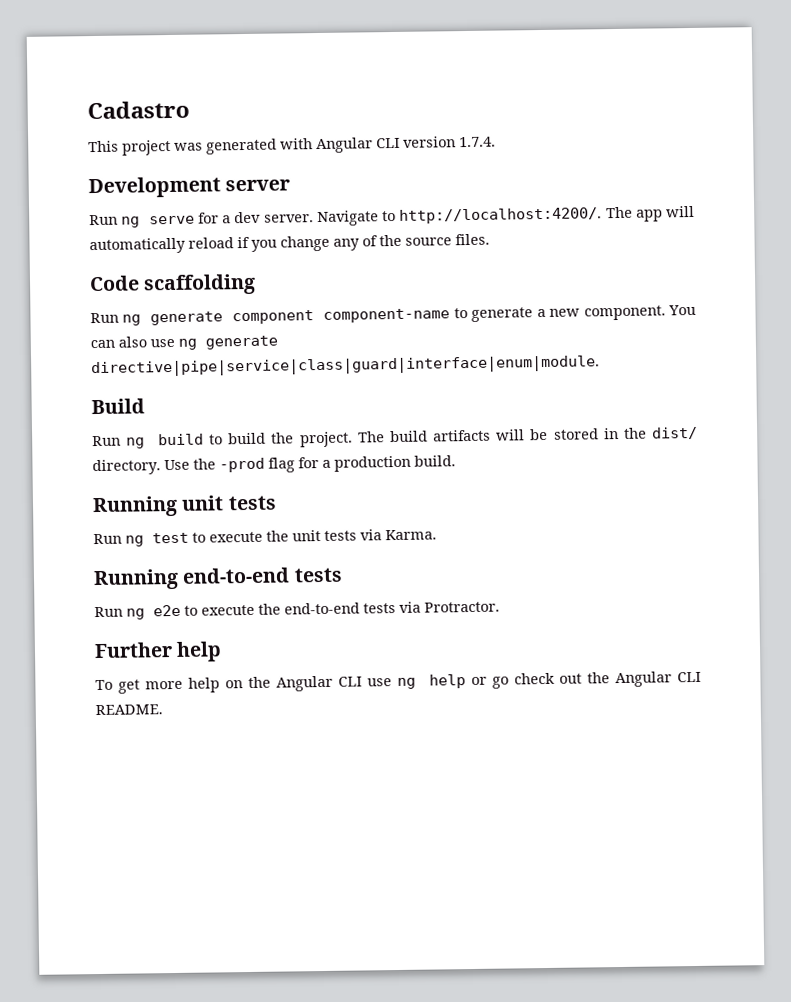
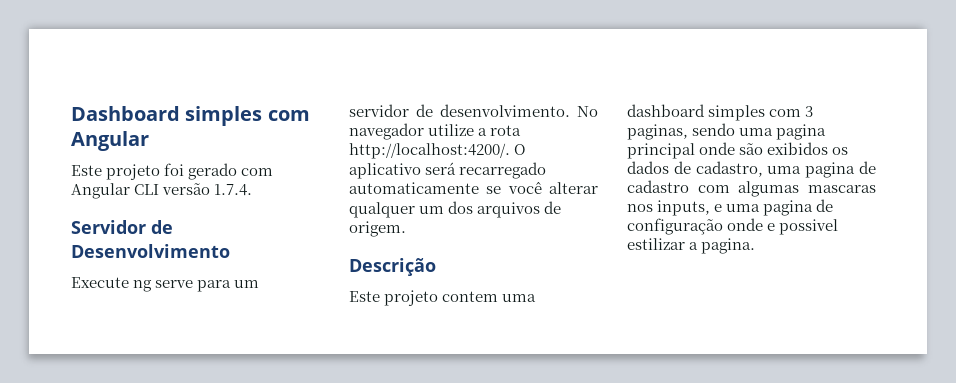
- Cadastro
- This project was generated with Angular CLI version 1.7.4.
+ Dashboard simples com Angular
+ Este projeto foi gerado com Angular CLI versão 1.7.4.
- Development server
- Run ng serve for a dev server. Navigate to http://localhost:4200/. The app will automatically reload if you change any of the source files.
- Code scaffolding
- Run ng generate component component-name to generate a new component. You can also use ng generate directive|pipe|service|class|guard|interface|enum|module.
- Build
- Run ng build to build the project. The build artifacts will be stored in the dist/ directory. Use the -prod flag for a production build.
- Running unit tests
- Run ng test to execute the unit tests via Karma.
- Running end-to-end tests
- Run ng e2e to execute the end-to-end tests via Protractor.
- Further help
- To get more help on the Angular CLI use ng help or go check out the Angular CLI README.
+ Servidor de Desenvolvimento
+ Execute ng serve para um servidor de desenvolvimento. No navegador utilize a rota http://localhost:4200/. O aplicativo será recarregado automaticamente se você alterar qualquer um dos arquivos de origem.
+ Descrição
+ Este projeto contem uma dashboard simples com 3 paginas, sendo uma pagina principal onde são exibidos os dados de cadastro, uma pagina de cadastro com algumas mascaras nos inputs, e uma pagina de configuração onde e possivel estilizar a pagina.

